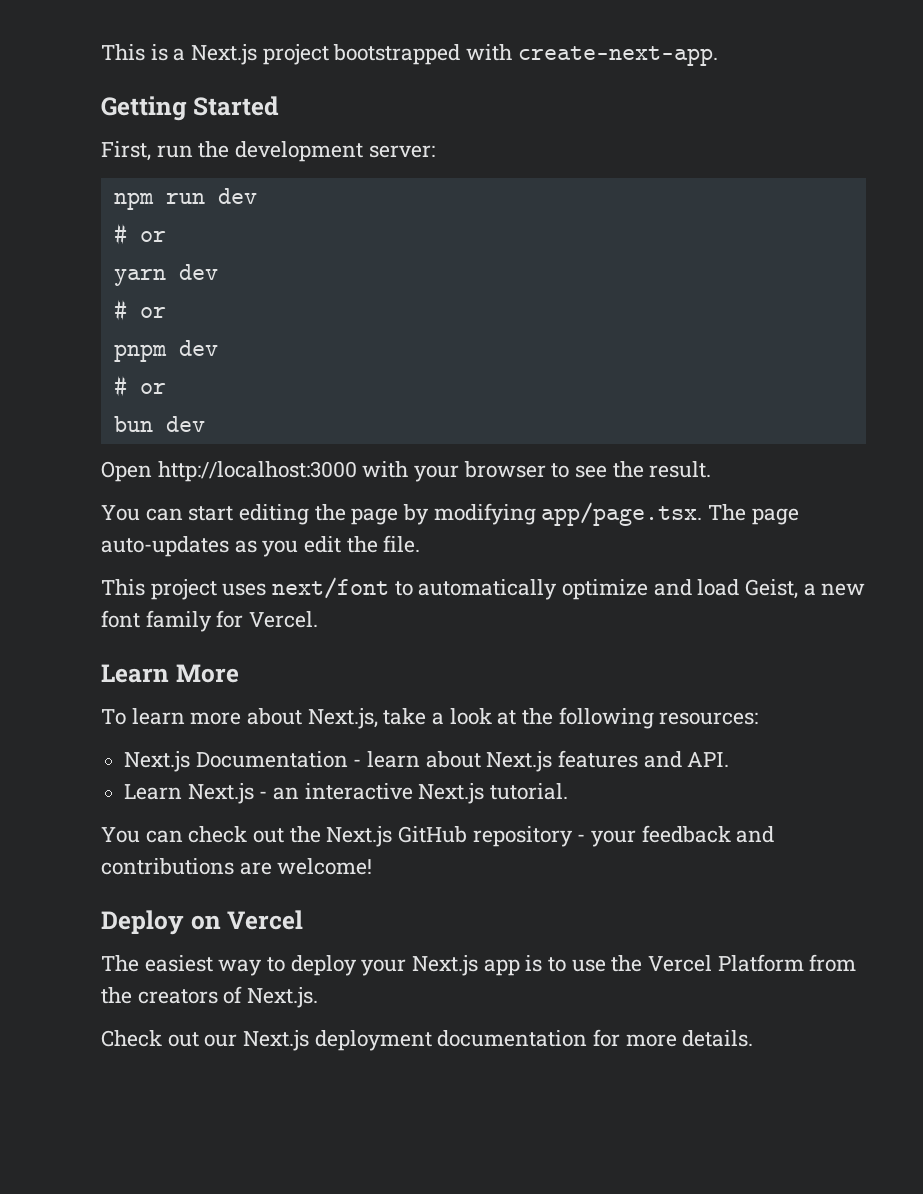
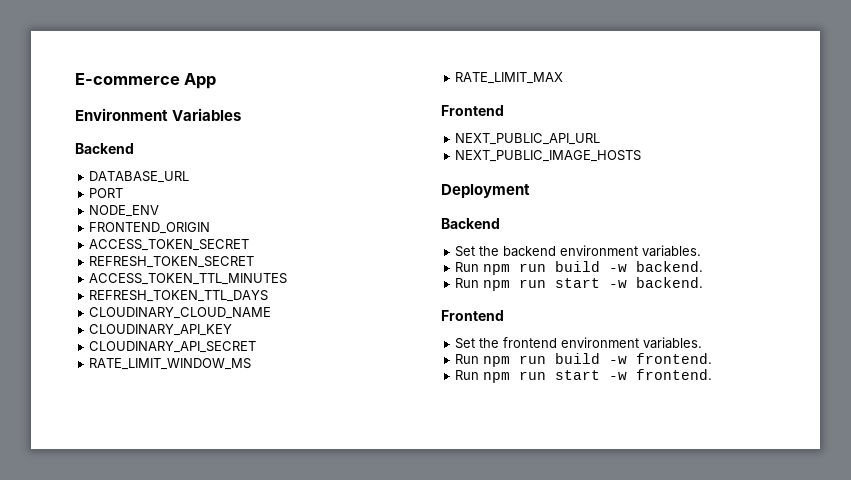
- This is a Next.js project bootstrapped with create-next-app.
- Getting Started
- First, run the development server:
- npm run dev
- # or
- yarn dev
- # or
- pnpm dev
- # or
- bun dev
- Open http://localhost:3000 with your browser to see the result.
- You can start editing the page by modifying app/page.tsx. The page auto-updates as you edit the file.
- This project uses next/font to automatically optimize and load Geist, a new font family for Vercel.
- Learn More
- To learn more about Next.js, take a look at the following resources:
- Next.js Documentation - learn about Next.js features and API.
- Learn Next.js - an interactive Next.js tutorial.
- You can check out the Next.js GitHub repository - your feedback and contributions are welcome!
- Deploy on Vercel
- The easiest way to deploy your Next.js app is to use the Vercel Platform from the creators of Next.js.
- Check out our Next.js deployment documentation for more details.
+ E-commerce App
+ Environment Variables
+ Backend
+ DATABASE_URL
+ PORT
+ NODE_ENV
+ FRONTEND_ORIGIN
+ ACCESS_TOKEN_SECRET
+ REFRESH_TOKEN_SECRET
+ ACCESS_TOKEN_TTL_MINUTES
+ REFRESH_TOKEN_TTL_DAYS
+ CLOUDINARY_CLOUD_NAME
+ CLOUDINARY_API_KEY
+ CLOUDINARY_API_SECRET
+ RATE_LIMIT_WINDOW_MS
+ RATE_LIMIT_MAX
+ Frontend
+ NEXT_PUBLIC_API_URL
+ NEXT_PUBLIC_IMAGE_HOSTS
+ Deployment
+ Backend
+ Set the backend environment variables.
+ Run npm run build -w backend.
+ Run npm run start -w backend.
+ Frontend
+ Set the frontend environment variables.
+ Run npm run build -w frontend.
+ Run npm run start -w frontend.

